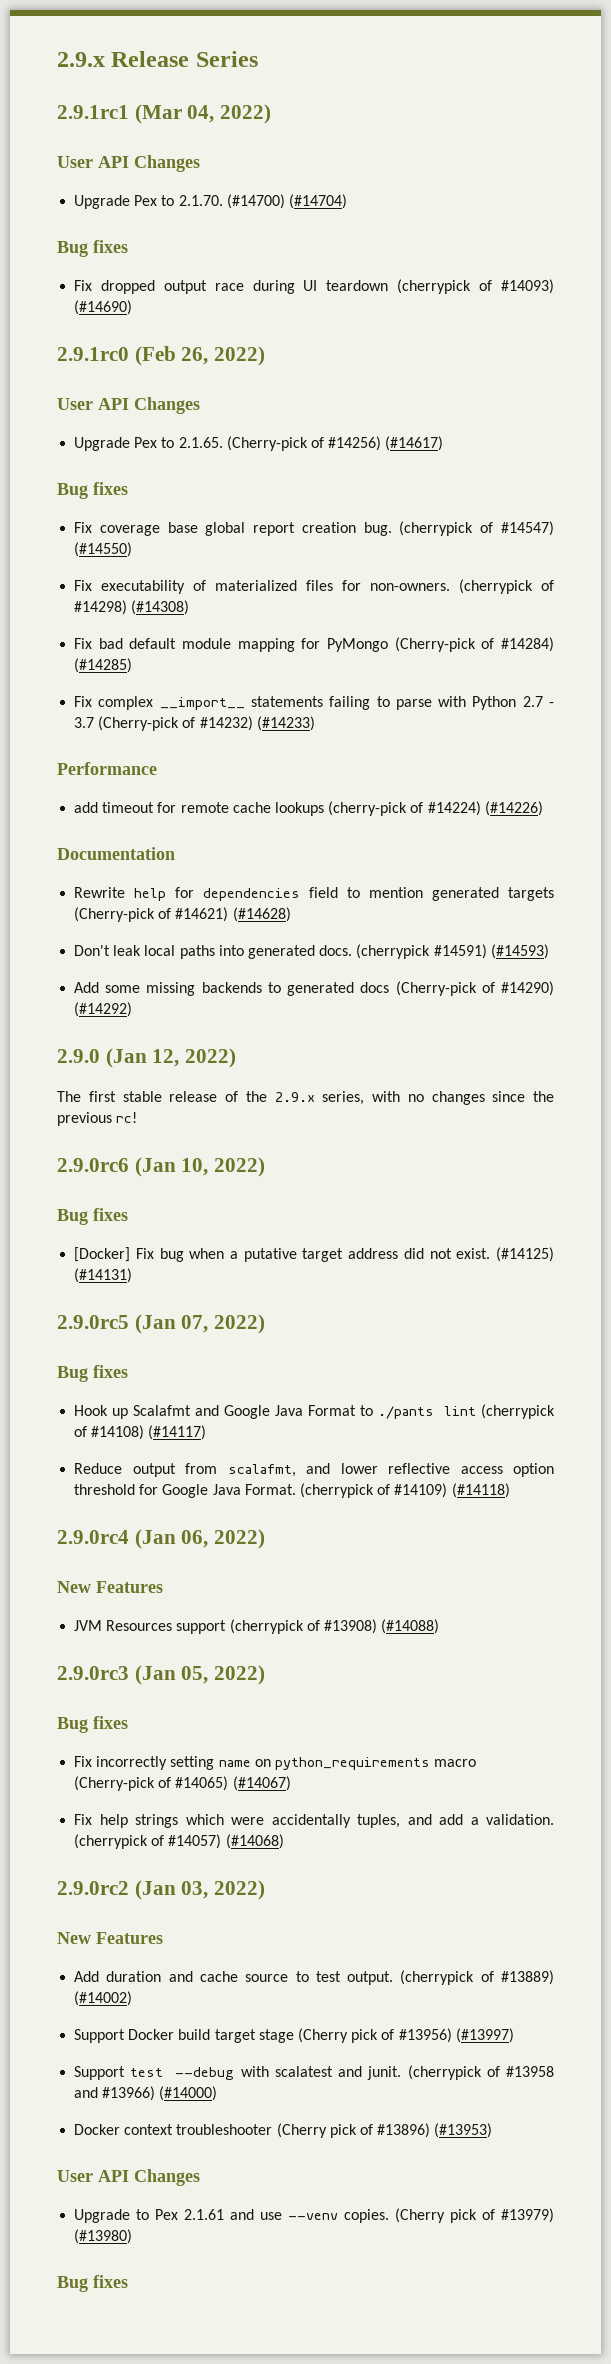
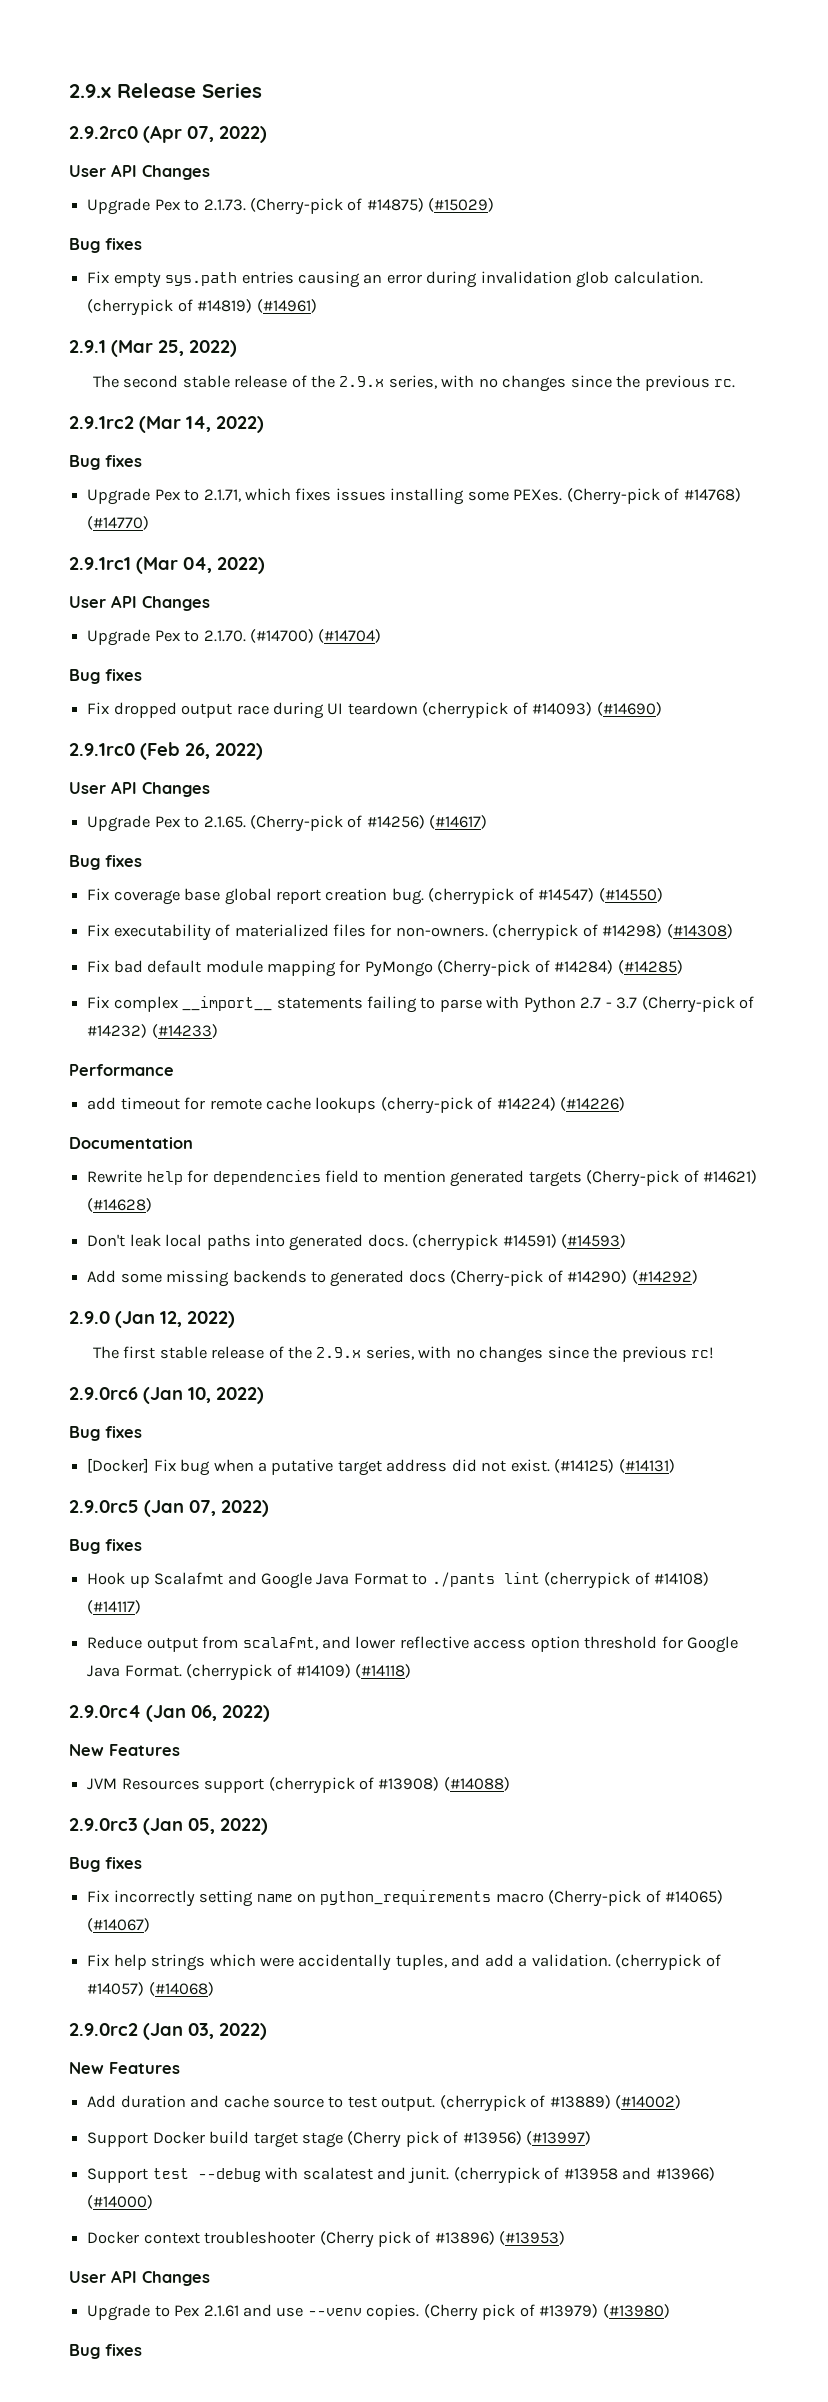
+ 2.9.2rc0 (Apr 07, 2022)
+ User API Changes
+ Upgrade Pex to 2.1.73. (Cherry-pick of #14875) (#15029)
+ Bug fixes
+ Fix empty sys.path entries causing an error during invalidation glob calculation. (cherrypick of #14819) (#14961)
+ 2.9.1 (Mar 25, 2022)
+ The second stable release of the 2.9.x series, with no changes since the previous rc.
+ 2.9.1rc2 (Mar 14, 2022)
+ Bug fixes
+ Upgrade Pex to 2.1.71, which fixes issues installing some PEXes. (Cherry-pick of #14768) (#14770)

